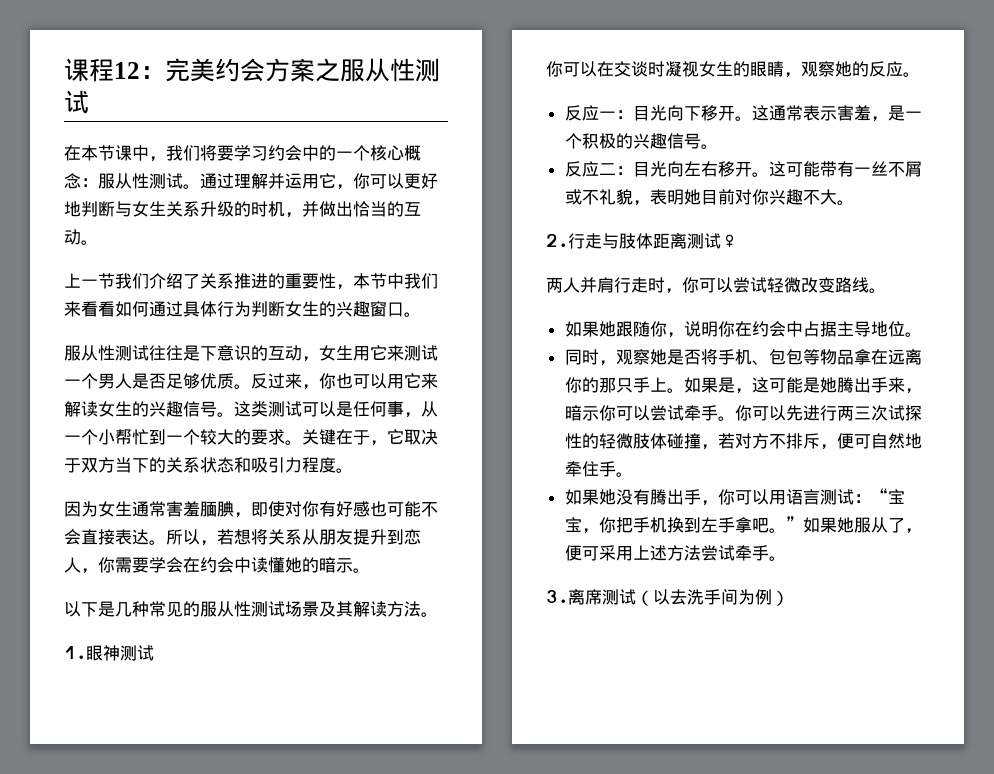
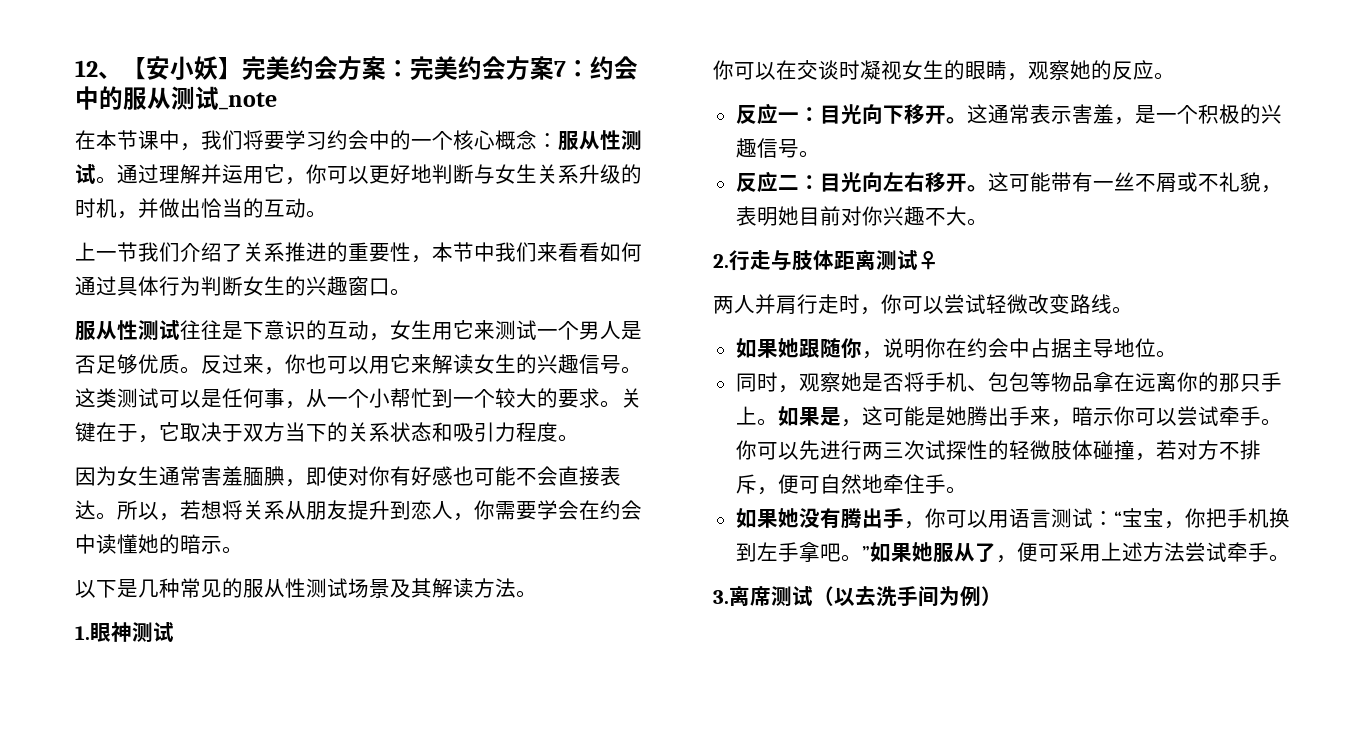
- 课程12：完美约会方案之服从性测试
+ 12、【安小妖】完美约会方案：完美约会方案7：约会中的服从测试_note

